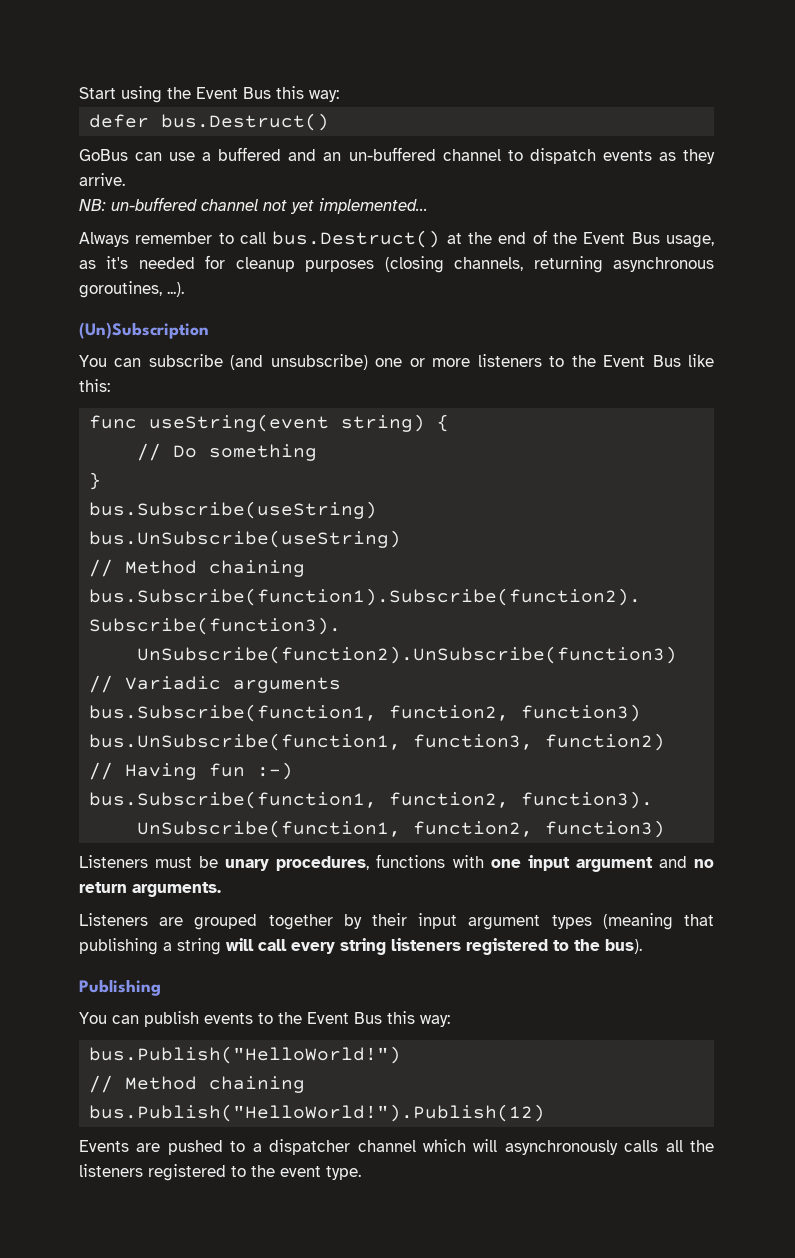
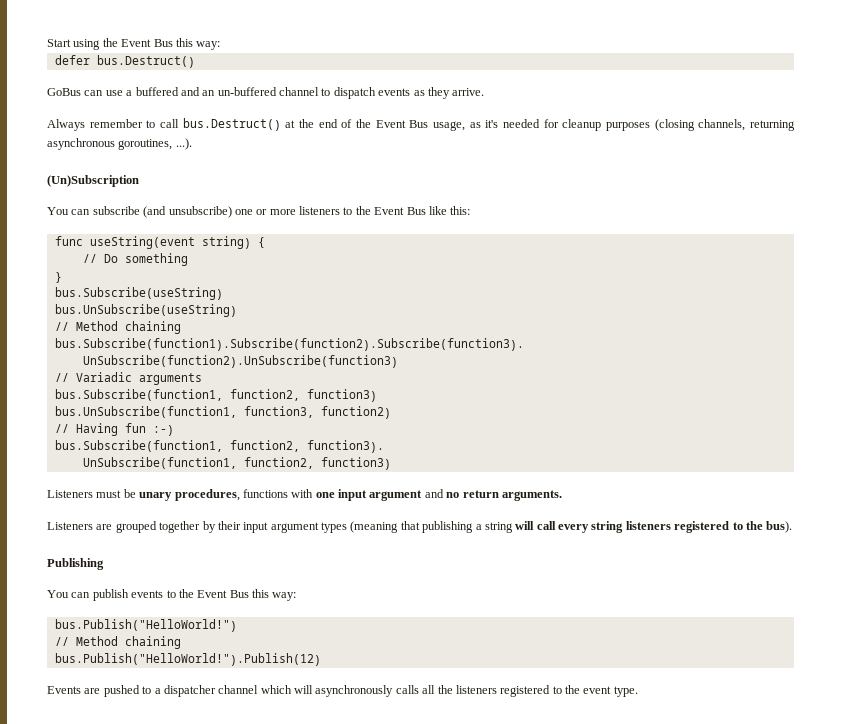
- NB: un-buffered channel not yet implemented...

